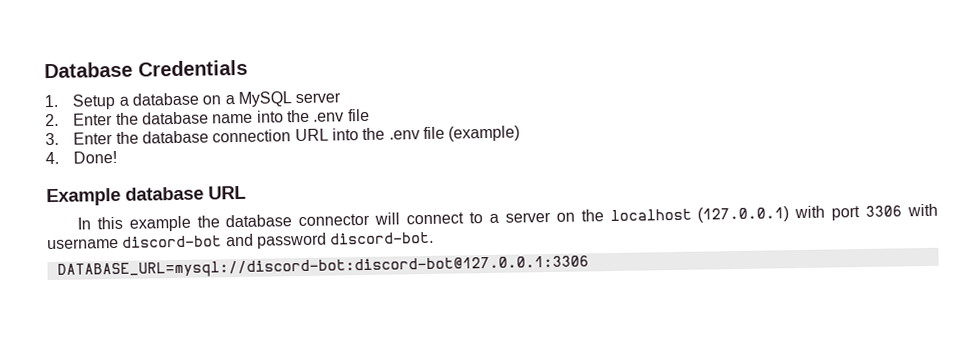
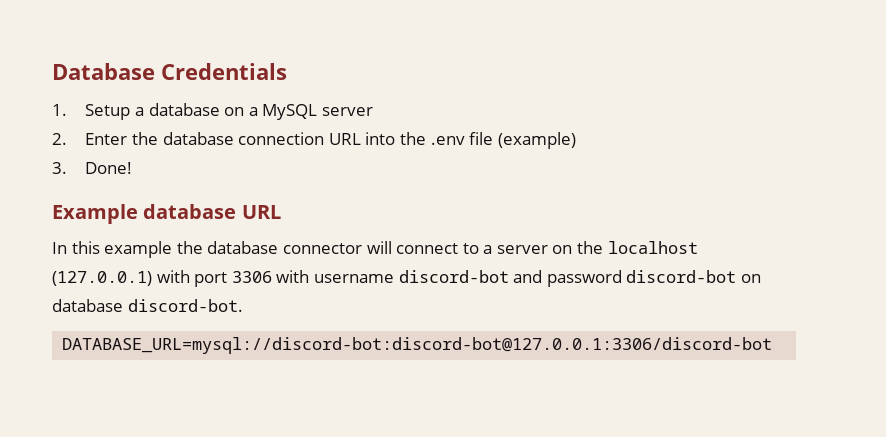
- 2. Enter the database name into the .env file
- 3. Enter the database connection URL into the .env file (example)
+ 2. Enter the database connection URL into the .env file (example)
- 4. Done!
+ 3. Done!
- In this example the database connector will connect to a server on the localhost (127.0.0.1) with port 3306 with username discord-bot and password discord-bot.
+ In this example the database connector will connect to a server on the localhost (127.0.0.1) with port 3306 with username discord-bot and password discord-bot on database discord-bot.
- DATABASE_URL=mysql://discord-bot:discord-bot@127.0.0.1:3306
+ DATABASE_URL=mysql://discord-bot:discord-bot@127.0.0.1:3306/discord-bot

